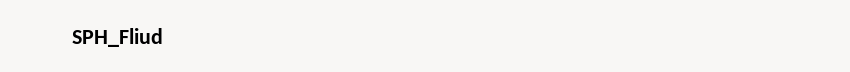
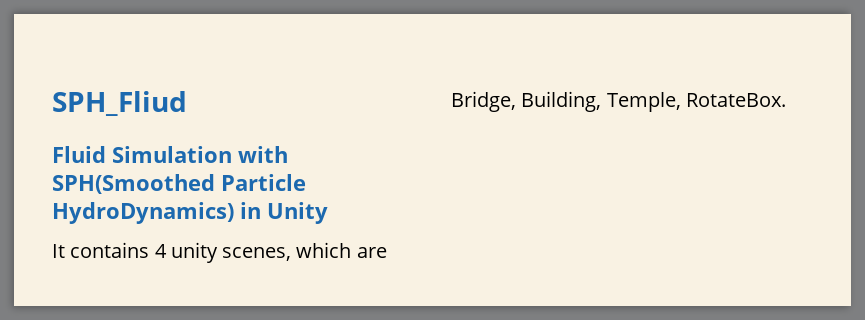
+ Fluid Simulation with SPH(Smoothed Particle HydroDynamics) in Unity
+ It contains 4 unity scenes, which are Bridge, Building, Temple, RotateBox.

